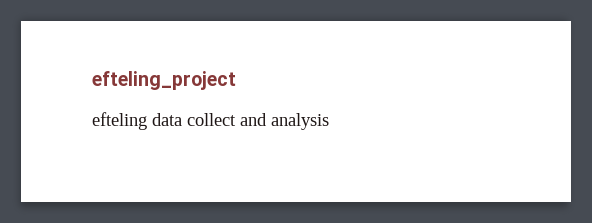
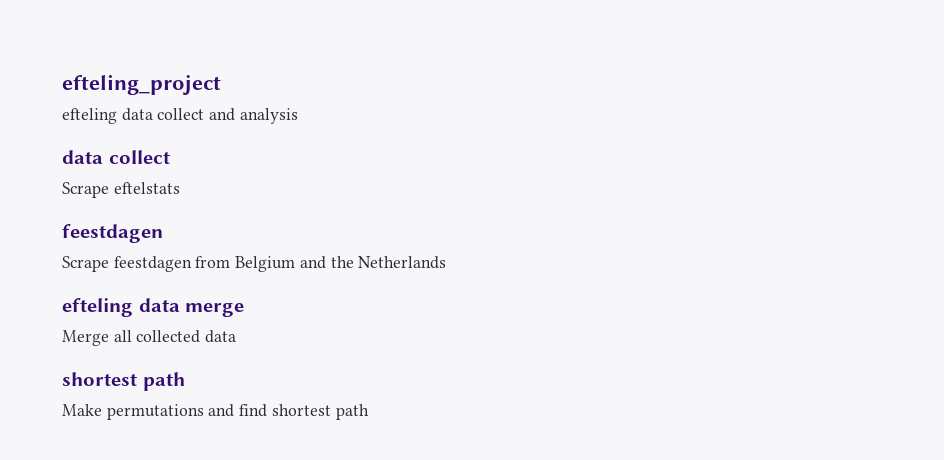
  efteling data collect and analysis
+ data collect
+ Scrape eftelstats
+ feestdagen
+ Scrape feestdagen from Belgium and the Netherlands
+ efteling data merge
+ Merge all collected data
+ shortest path
+ Make permutations and find shortest path

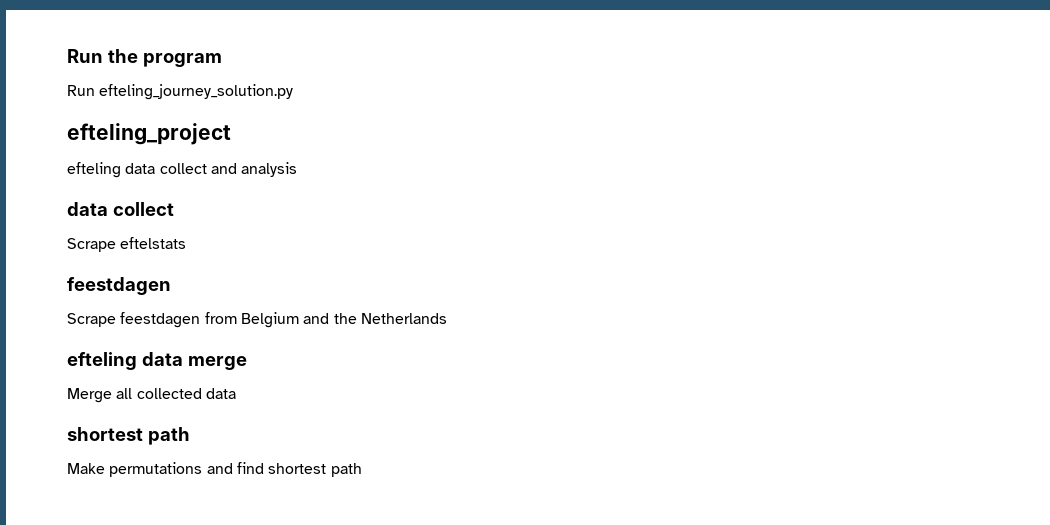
+ Run the program
+ Run efteling_journey_solution.py

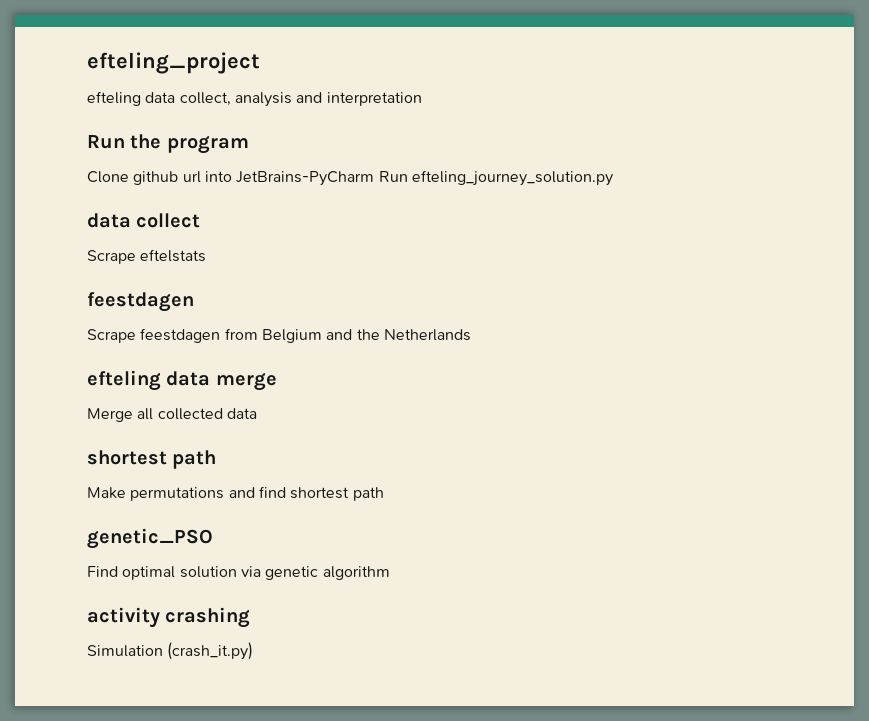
+ efteling_project
+ efteling data collect, analysis and interpretation
  Run the program
- Run efteling_journey_solution.py
- efteling_project
- efteling data collect and analysis
+ Clone github url into JetBrains-PyCharm Run efteling_journey_solution.py
+ genetic_PSO
+ Find optimal solution via genetic algorithm
+ activity crashing
+ Simulation (crash_it.py)

